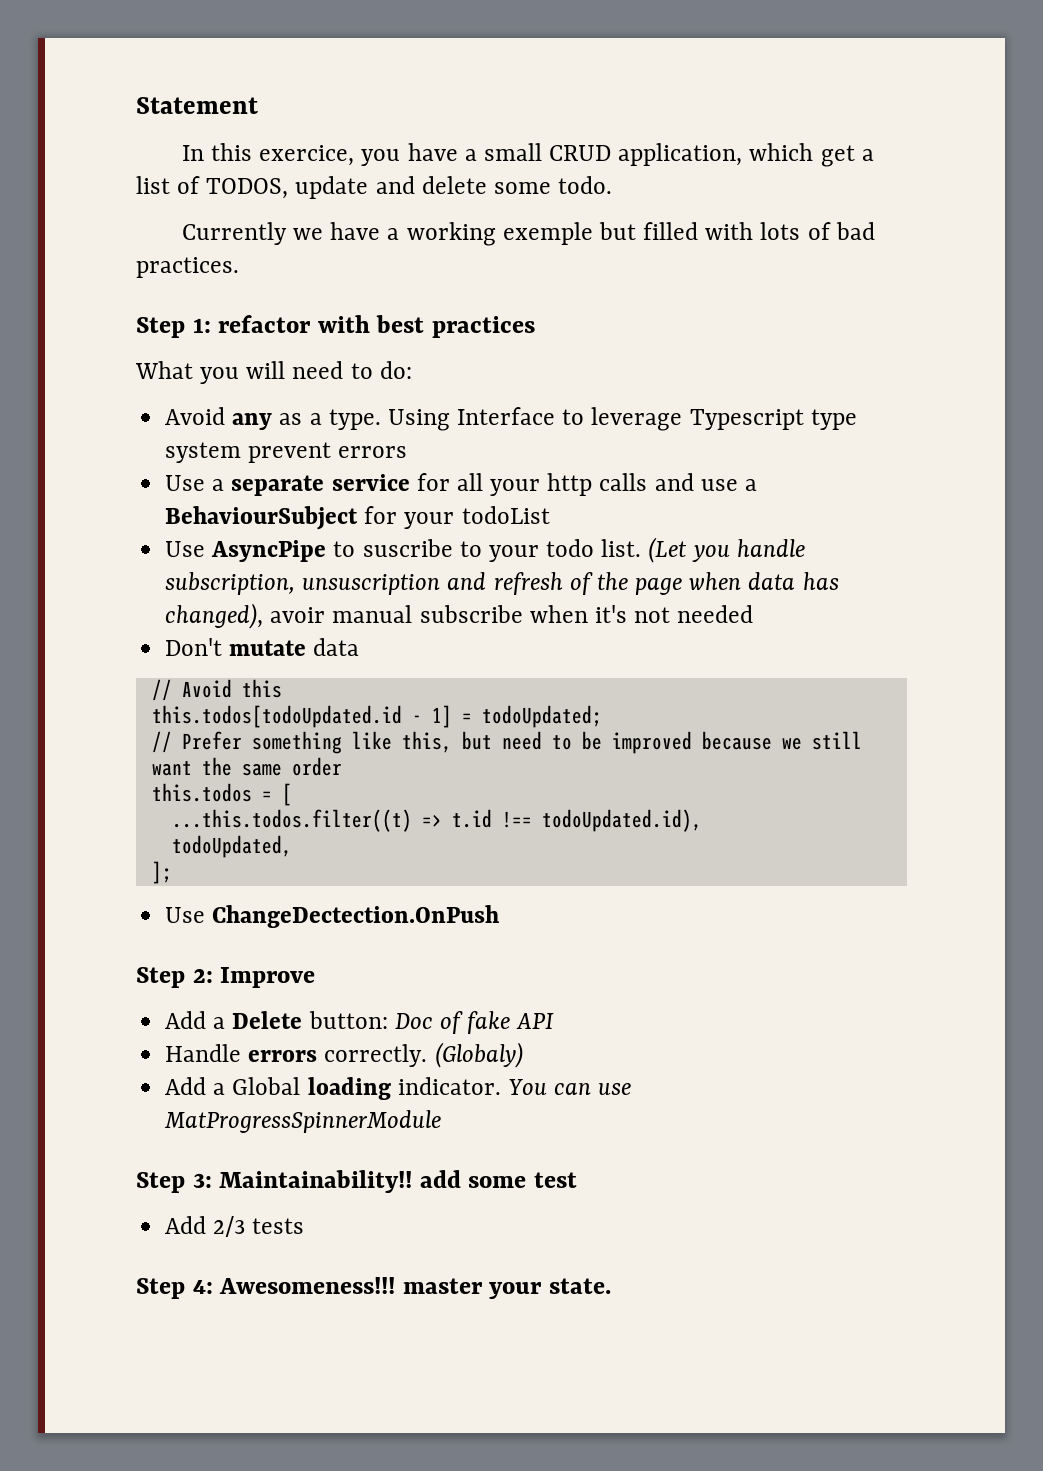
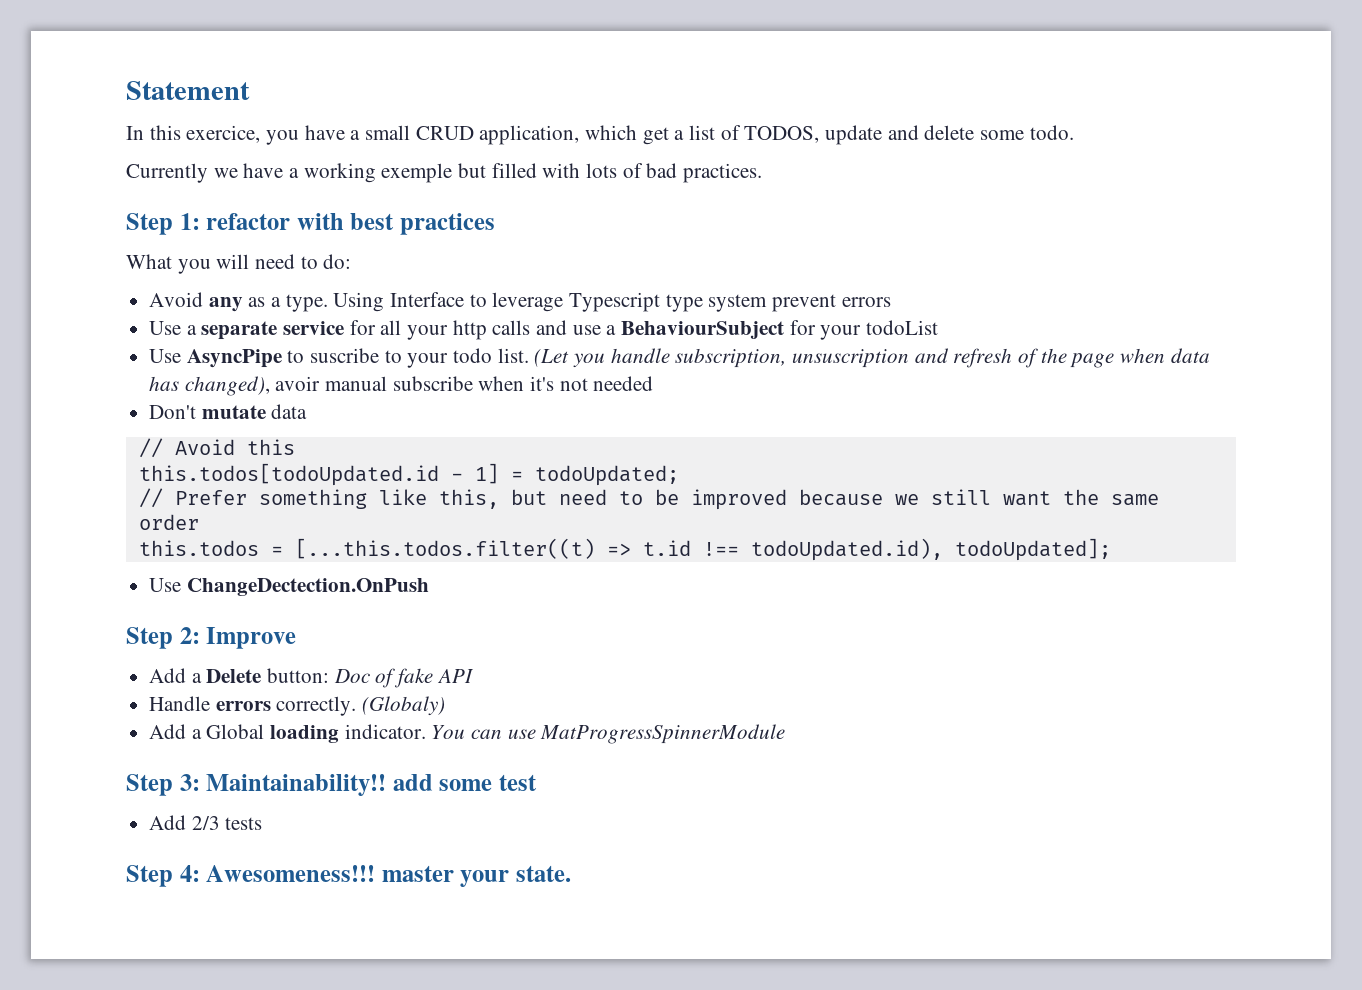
- this.todos = [
- ...this.todos.filter((t) => t.id !== todoUpdated.id),
- todoUpdated,
- ];
+ this.todos = [...this.todos.filter((t) => t.id !== todoUpdated.id), todoUpdated];

